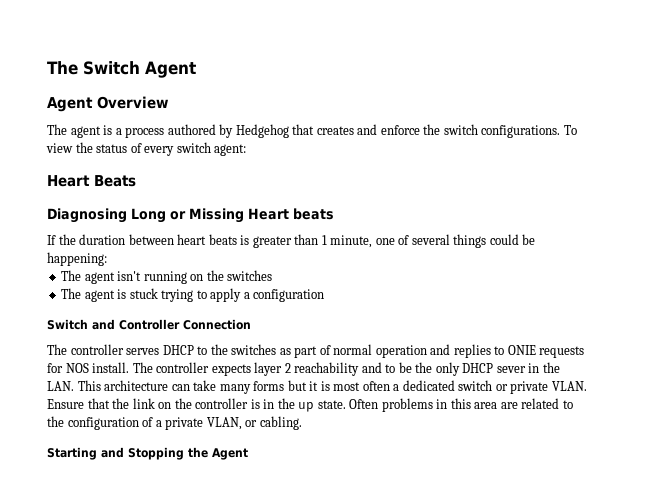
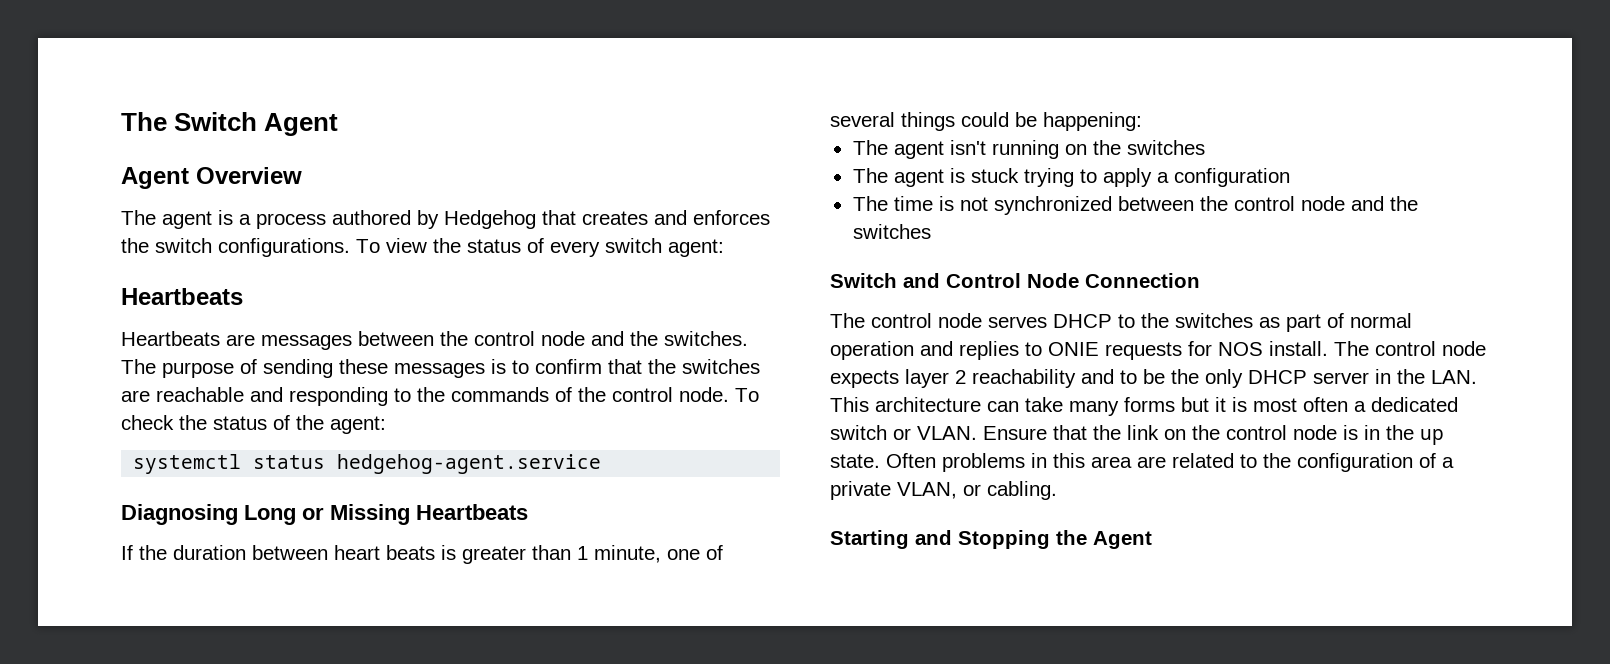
- The agent is a process authored by Hedgehog that creates and enforce the switch configurations.
+ The agent is a process authored by Hedgehog that creates and enforces the switch configurations.
  To view the status of every switch agent:
- Heart Beats
+ Heartbeats
+ Heartbeats are messages between the control node and the switches. The purpose of sending these messages is to confirm that the switches are reachable and responding to the commands of the control node. To check the status of the agent:
+ systemctl status hedgehog-agent.service
- Diagnosing Long or Missing Heart beats
+ Diagnosing Long or Missing Heartbeats
+ The time is not synchronized between the control node and the switches
- Switch and Controller Connection
+ Switch and Control Node Connection
- The controller serves DHCP to the switches as part of normal operation and replies to ONIE requests for NOS install.
+ The control node serves DHCP to the switches as part of normal operation and replies to ONIE requests for NOS install.
- The controller expects layer 2 reachability and to be the only DHCP sever in the LAN. This architecture can take many forms but it is most often a dedicated switch or private VLAN.
+ The control node expects layer 2 reachability and to be the only DHCP server in the LAN. This architecture can take many forms but it is most often a dedicated switch or VLAN.
- Ensure that the link on the controller is in the up state.
+ Ensure that the link on the control node is in the up state.

